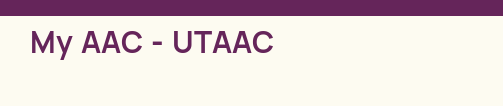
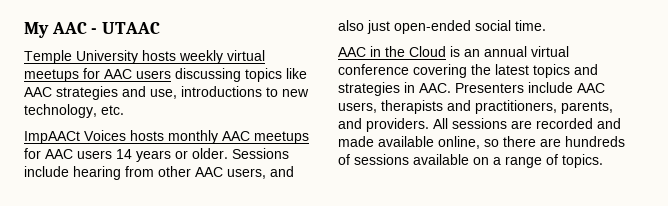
+ Temple University hosts weekly virtual meetups for AAC users discussing topics like AAC strategies and use, introductions to new technology, etc.
+ ImpAACt Voices hosts monthly AAC meetups for AAC users 14 years or older. Sessions include hearing from other AAC users, and also just open-ended social time.
+ AAC in the Cloud is an annual virtual conference covering the latest topics and strategies in AAC. Presenters include AAC users, therapists and practitioners, parents, and providers. All sessions are recorded and made available online, so there are hundreds of sessions available on a range of topics.

